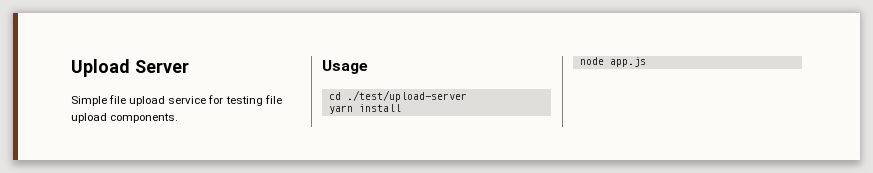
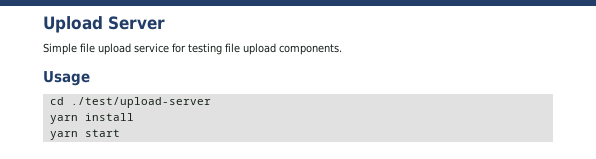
- node app.js
+ yarn start

